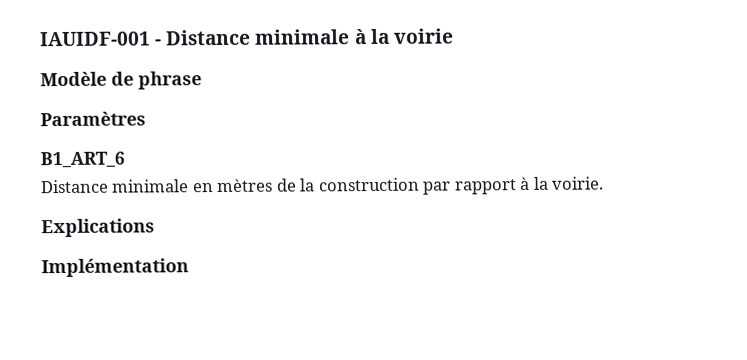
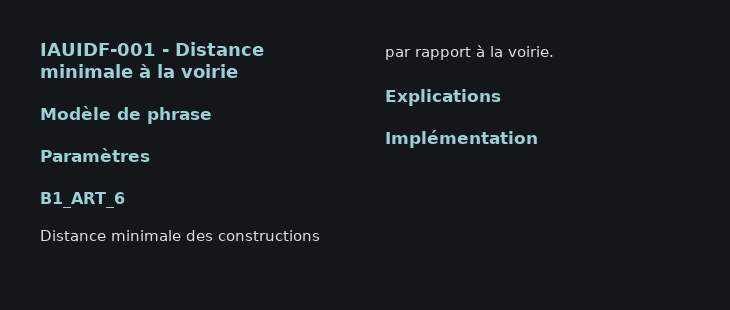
- Distance minimale en mètres de la construction par rapport à la voirie.
+ Distance minimale des constructions par rapport à la voirie.

